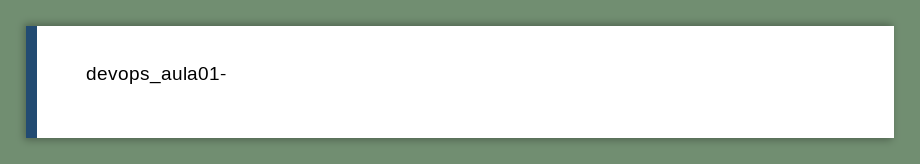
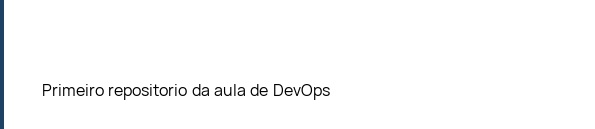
- devops_aula01-
+ Primeiro repositorio da aula de DevOps

